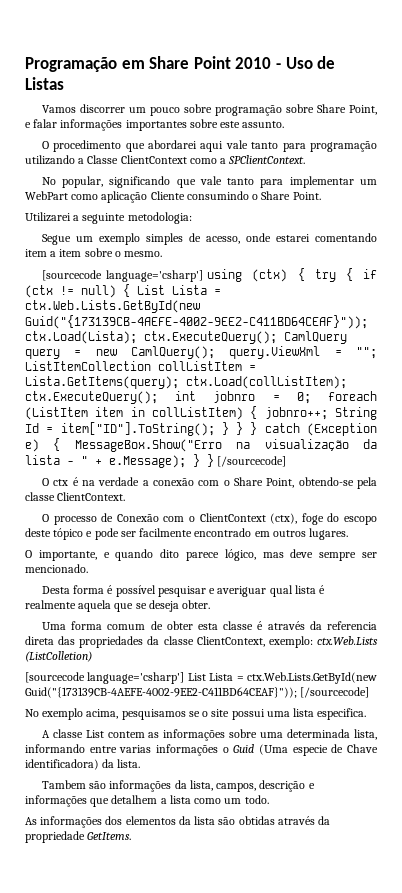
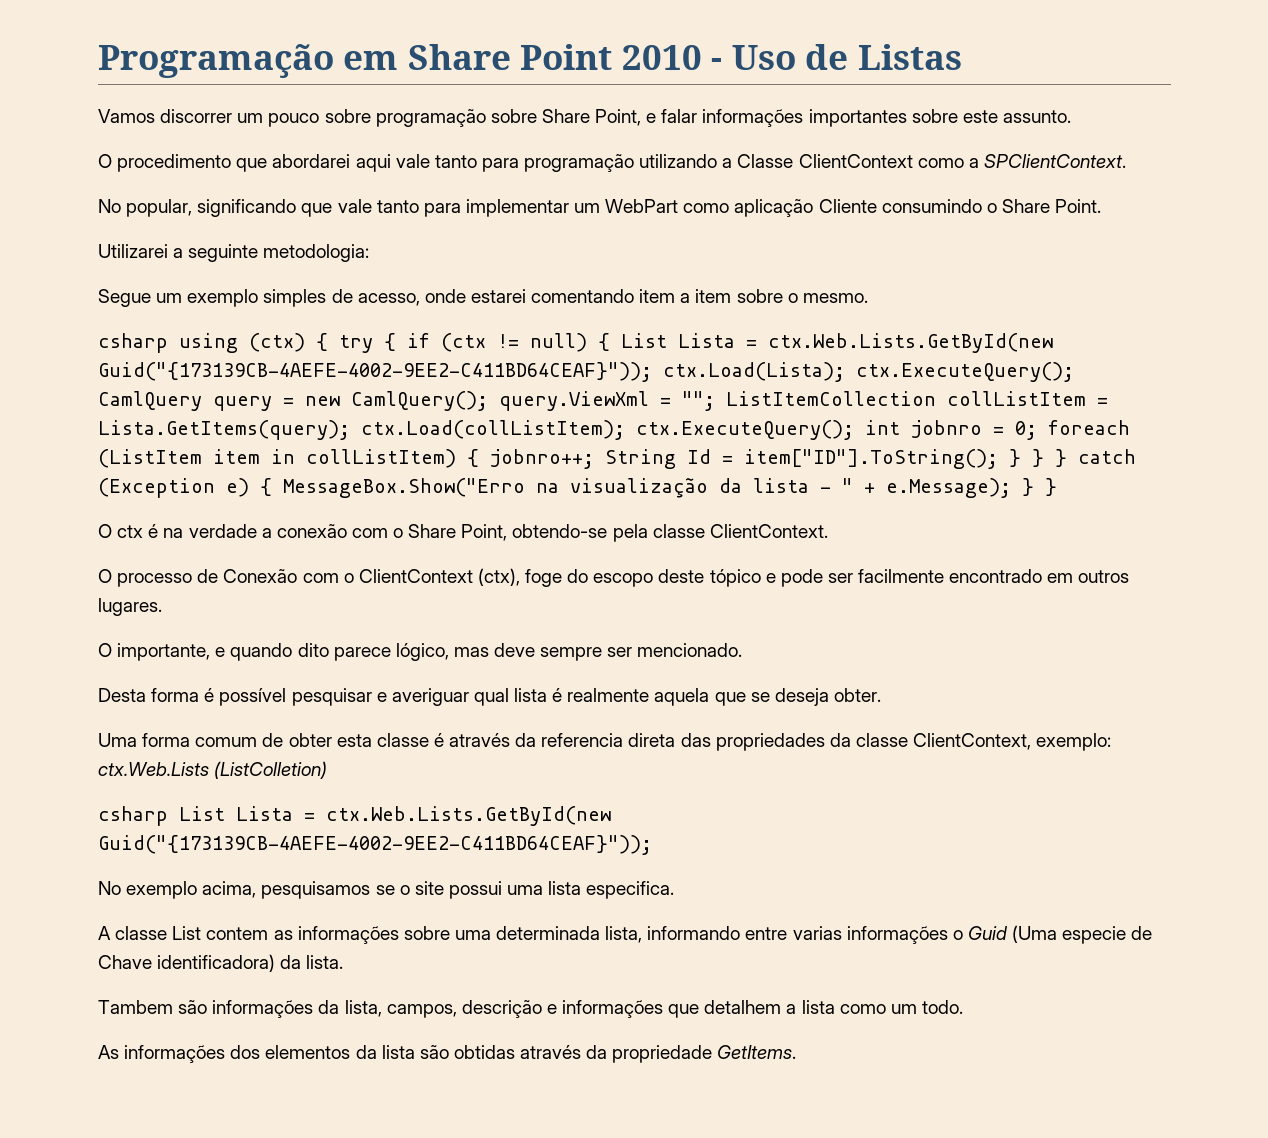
- [sourcecode language='csharp'] using (ctx) { try { if (ctx != null) { List Lista = ctx.Web.Lists.GetById(new Guid("{173139CB-4AEFE-4002-9EE2-C411BD64CEAF}"));
+ csharp using (ctx) { try { if (ctx != null) { List Lista = ctx.Web.Lists.GetById(new Guid("{173139CB-4AEFE-4002-9EE2-C411BD64CEAF}"));
- } } } catch (Exception e) { MessageBox.Show("Erro na visualização da lista - " + e.Message); } } [/sourcecode]
+ } } } catch (Exception e) { MessageBox.Show("Erro na visualização da lista - " + e.Message); } }
- [sourcecode language='csharp'] List Lista = ctx.Web.Lists.GetById(new Guid("{173139CB-4AEFE-4002-9EE2-C411BD64CEAF}")); [/sourcecode]
+ csharp List Lista = ctx.Web.Lists.GetById(new Guid("{173139CB-4AEFE-4002-9EE2-C411BD64CEAF}"));

